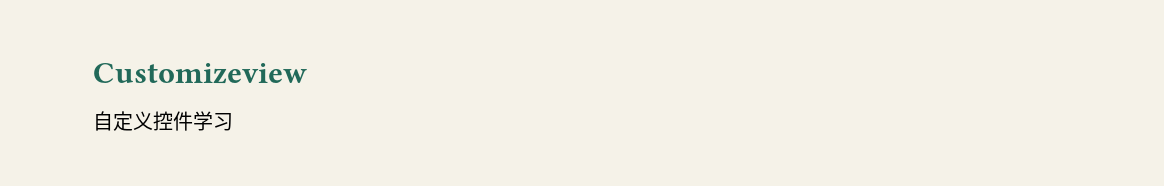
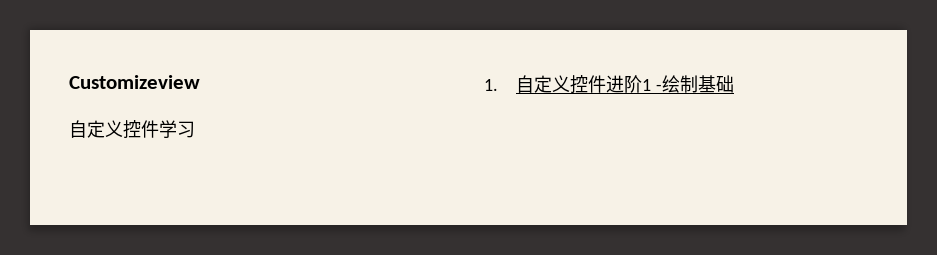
+ 1.自定义控件进阶1 -绘制基础

